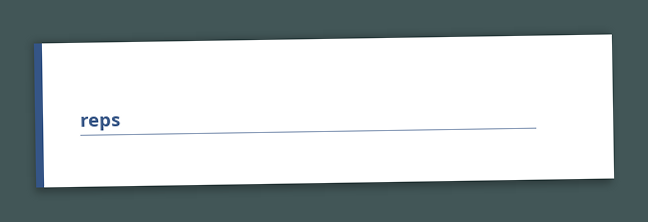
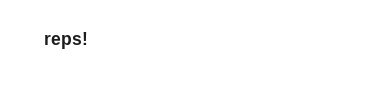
- reps
+ reps!

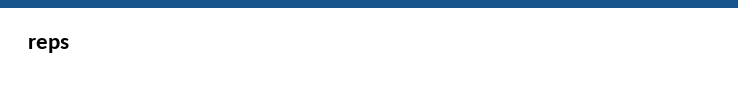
- reps!
+ reps

